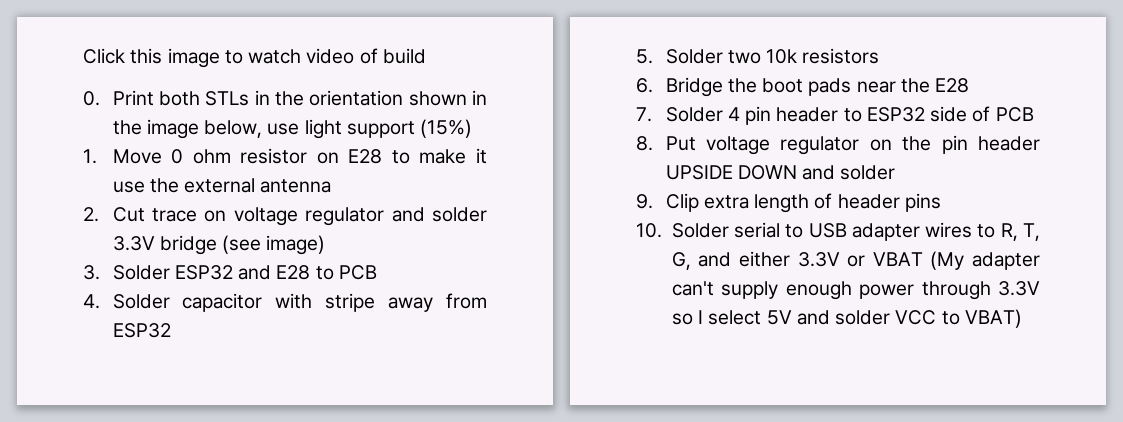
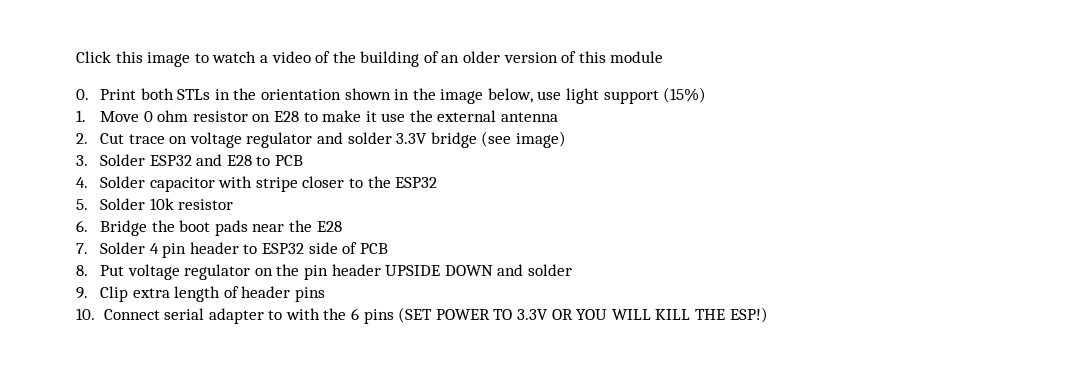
- Click this image to watch video of build
+ Click this image to watch a video of the building of an older version of this module
- 4. Solder capacitor with stripe away from ESP32
+ 4. Solder capacitor with stripe closer to the ESP32
- 5. Solder two 10k resistors
+ 5. Solder 10k resistor
- 10. Solder serial to USB adapter wires to R, T, G, and either 3.3V or VBAT (My adapter can't supply enough power through 3.3V so I select 5V and solder VCC to VBAT)
+ 10. Connect serial adapter to with the 6 pins (SET POWER TO 3.3V OR YOU WILL KILL THE ESP!)

